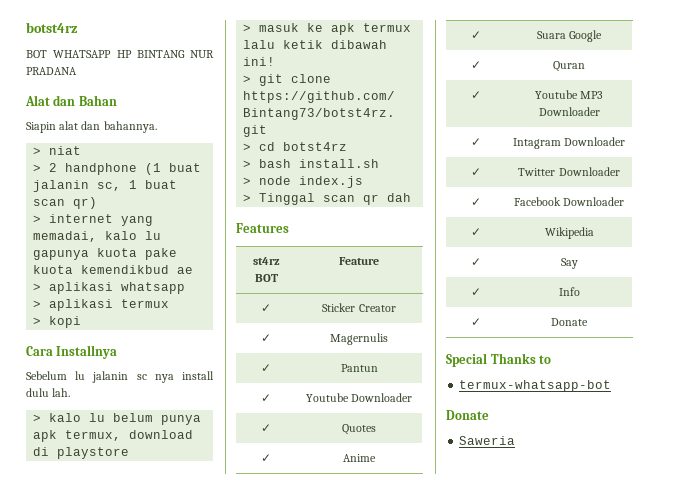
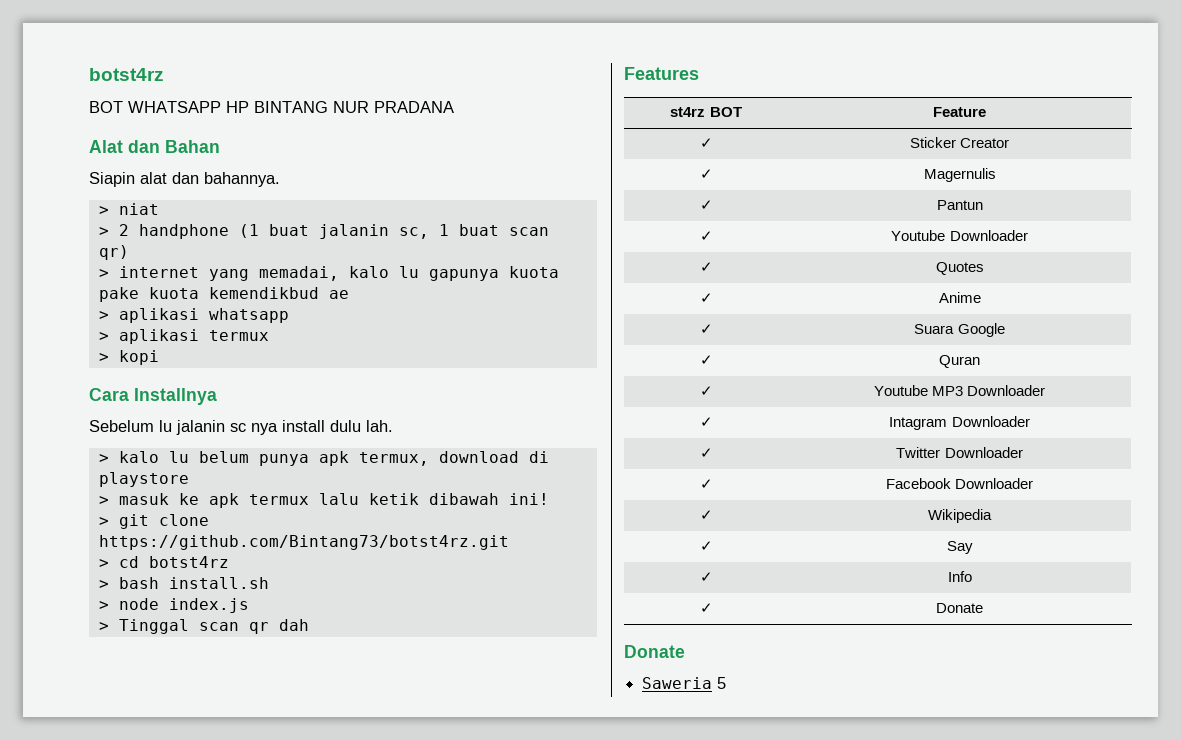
- Special Thanks to
- termux-whatsapp-bot
- Saweria
+ Saweria 5

